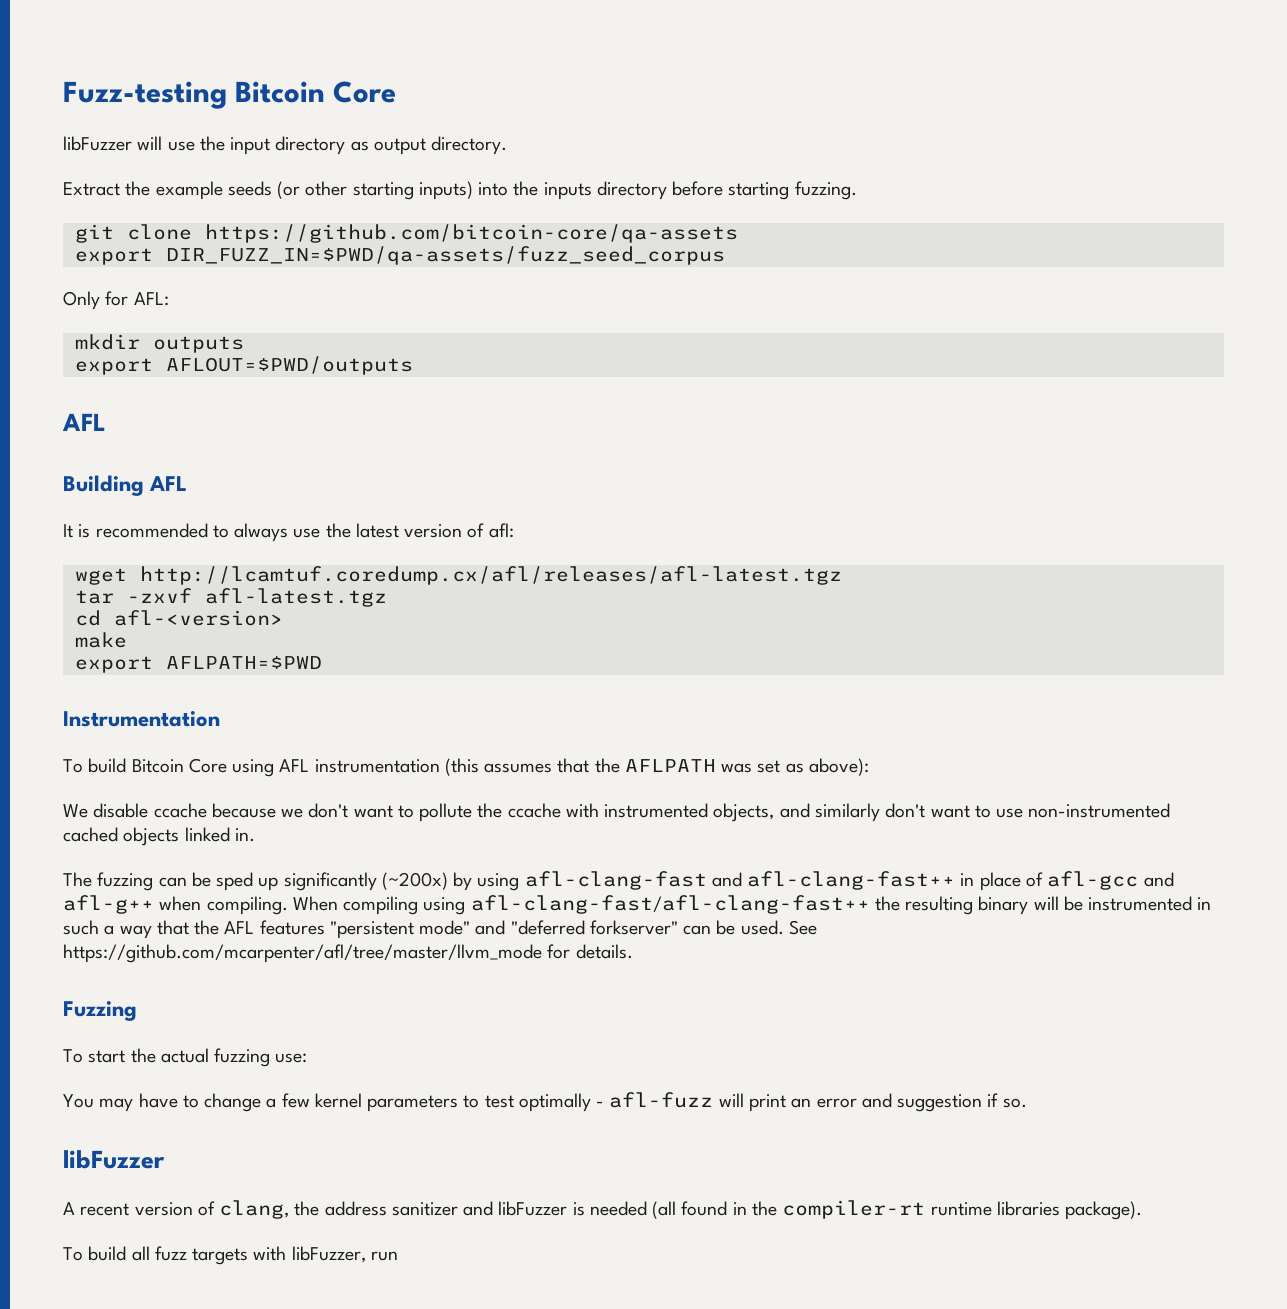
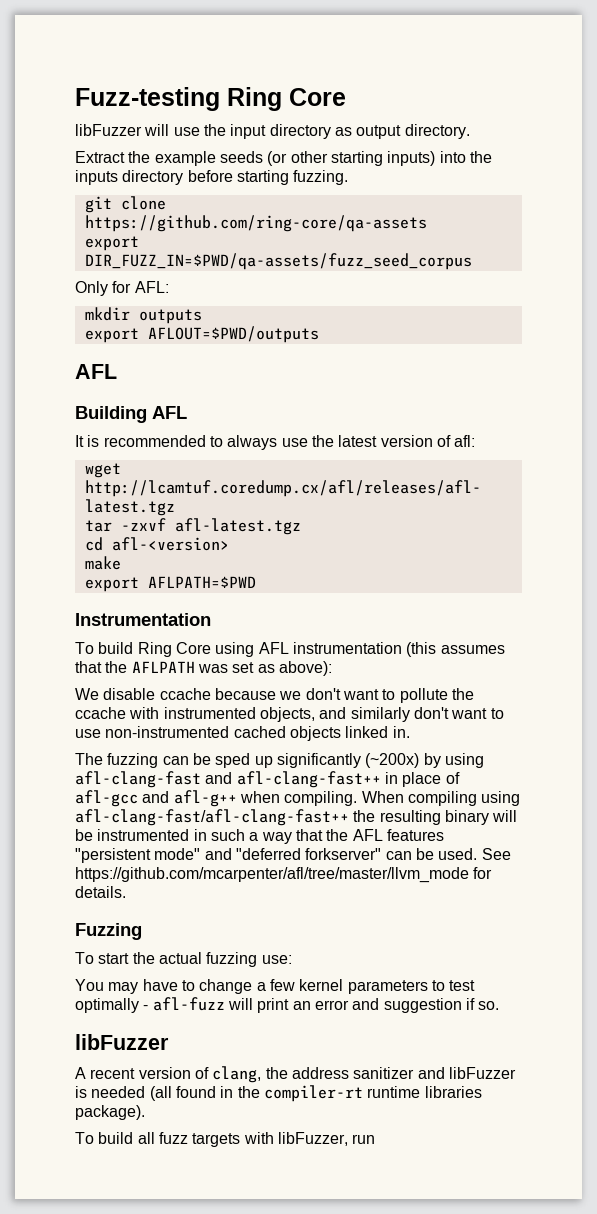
- Fuzz-testing Bitcoin Core
+ Fuzz-testing Ring Core
- git clone https://github.com/bitcoin-core/qa-assets
+ git clone https://github.com/ring-core/qa-assets
- To build Bitcoin Core using AFL instrumentation (this assumes that the AFLPATH was set as above):
+ To build Ring Core using AFL instrumentation (this assumes that the AFLPATH was set as above):

